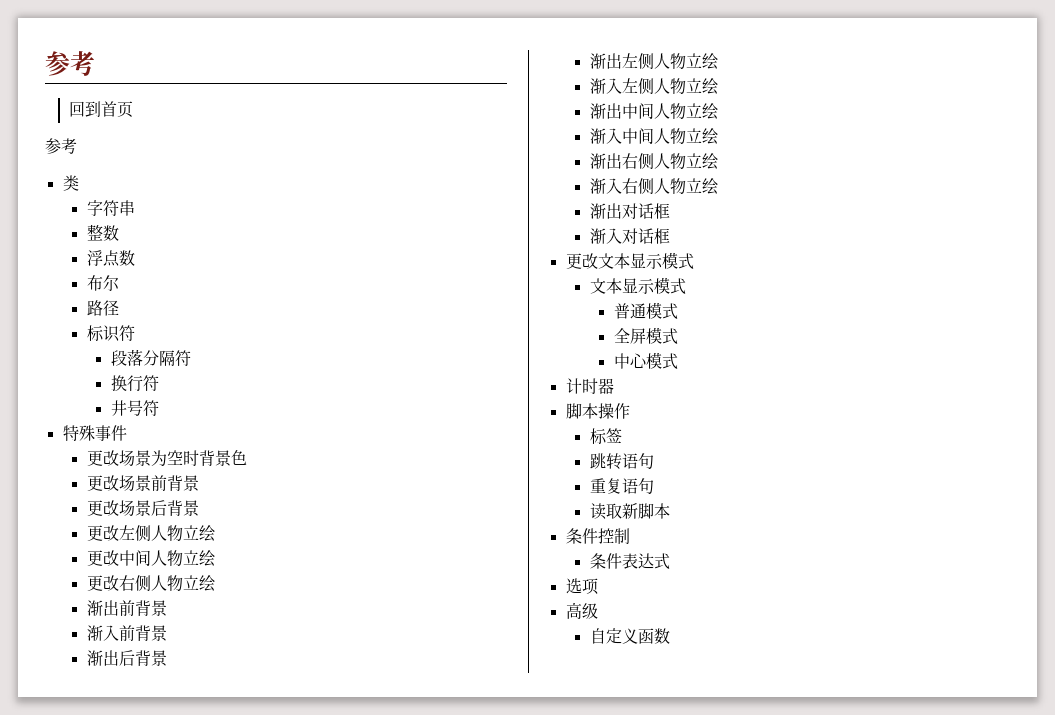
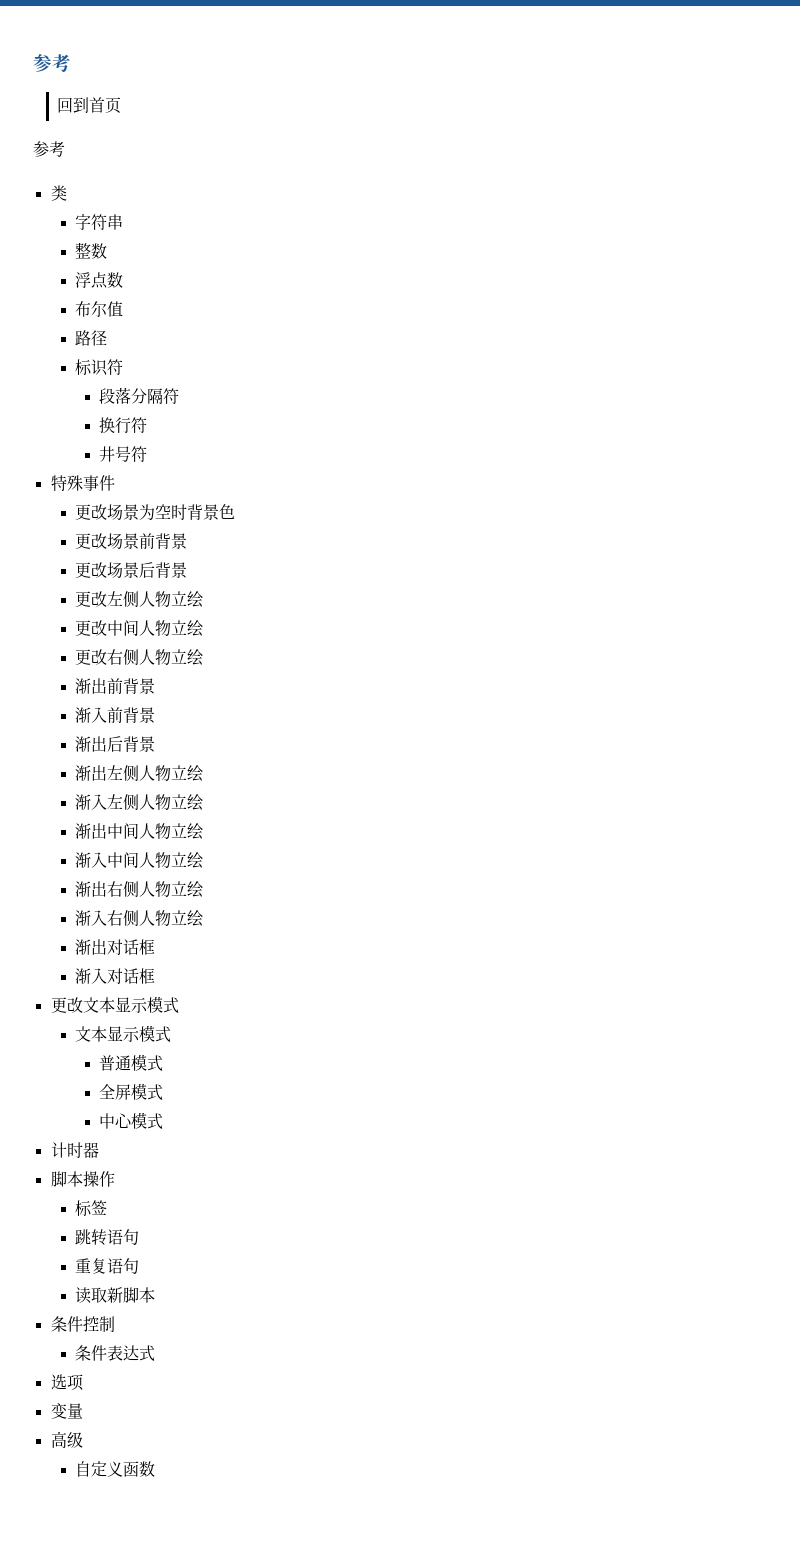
- 布尔
+ 布尔值
+ 变量

